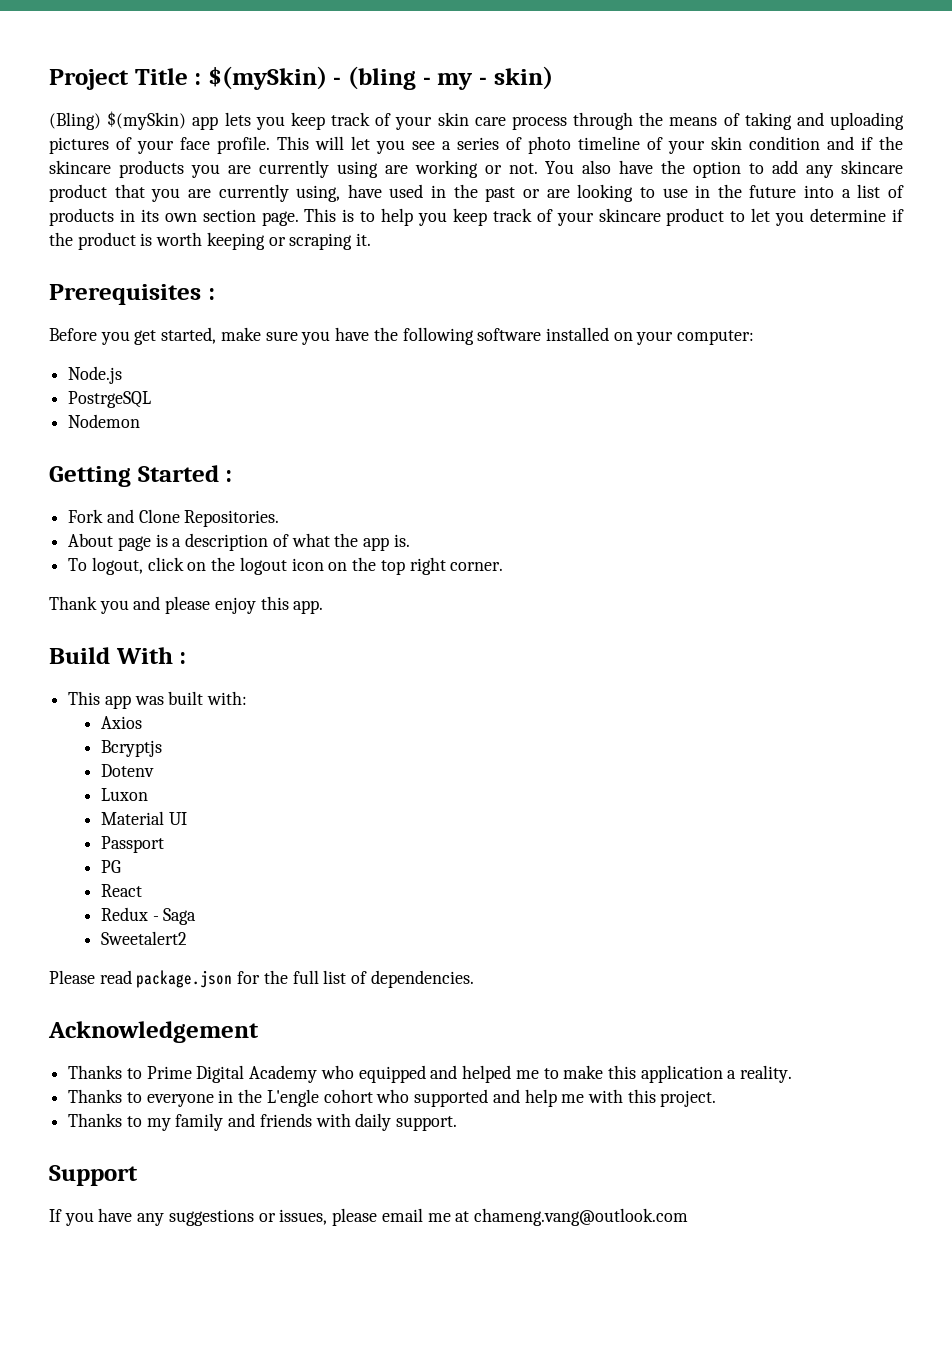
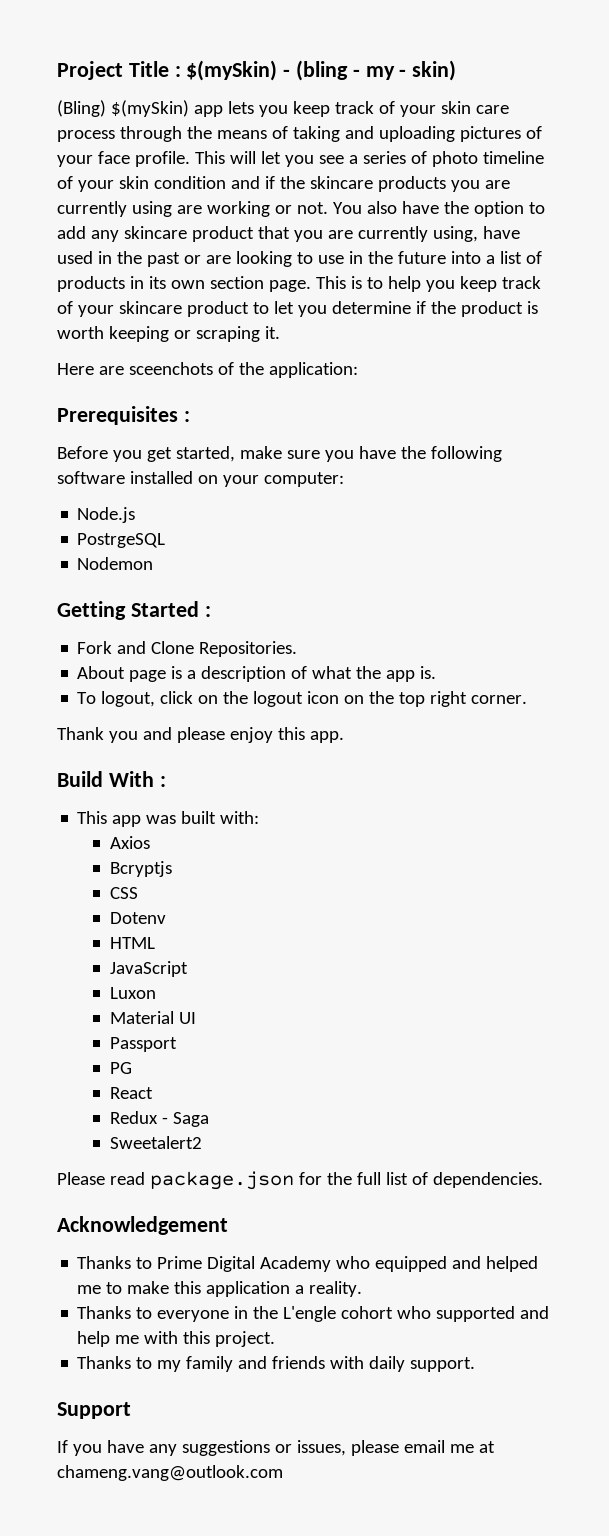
+ Here are sceenchots of the application:
+ CSS
+ HTML
+ JavaScript

